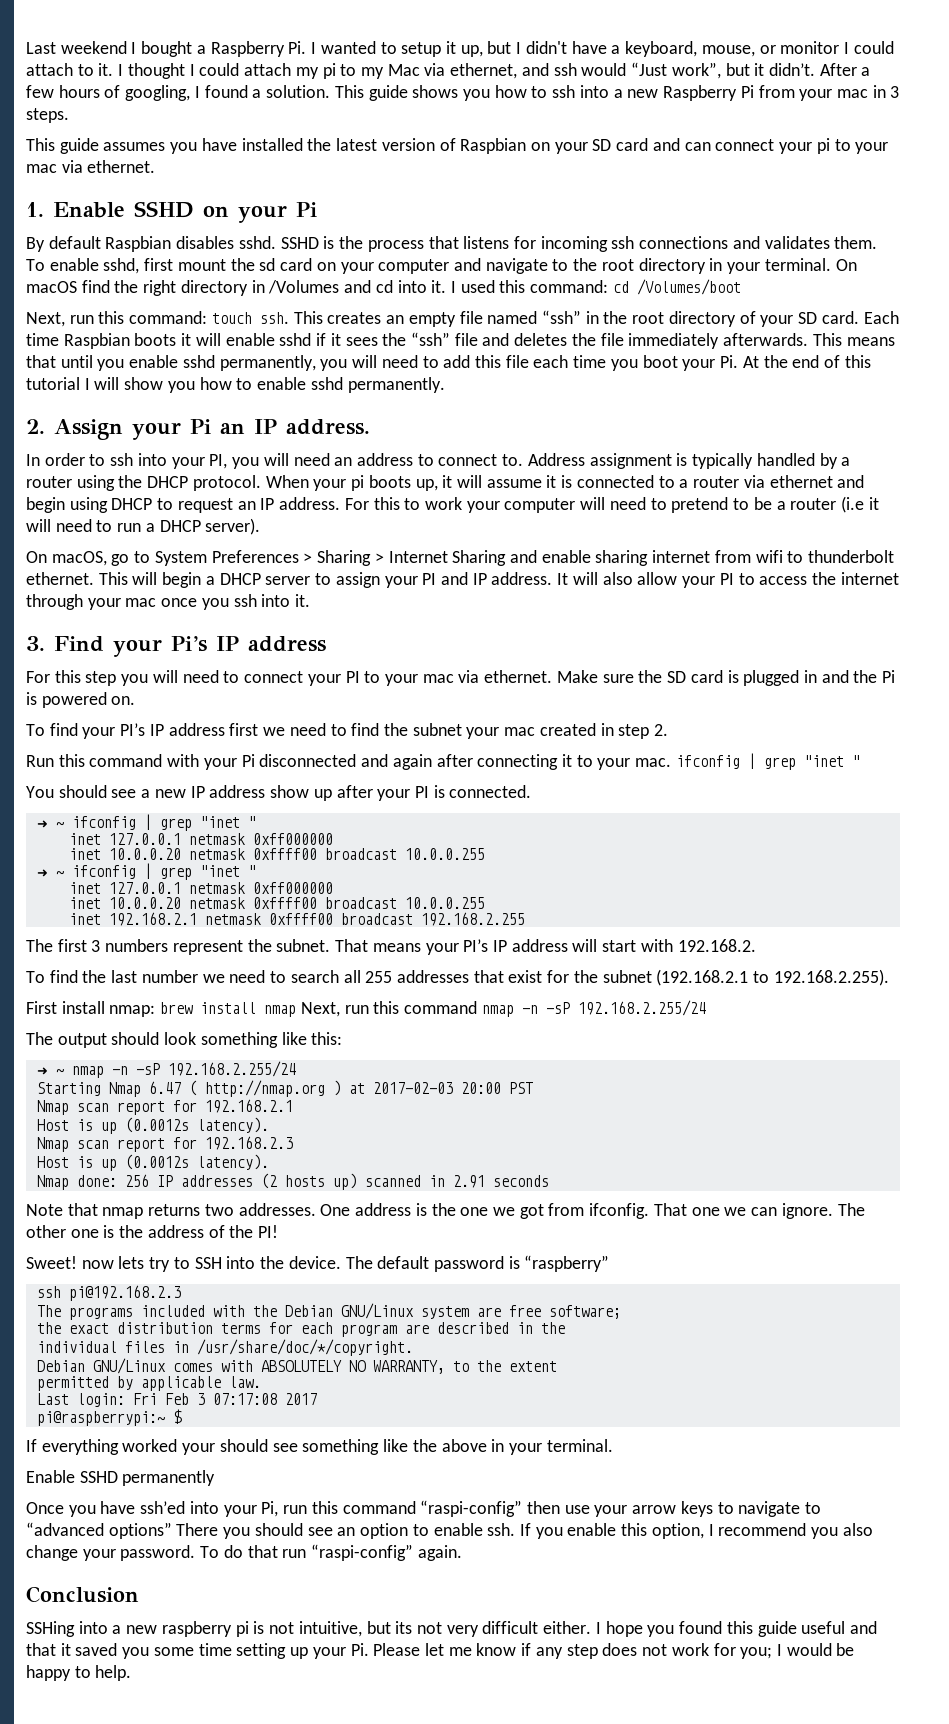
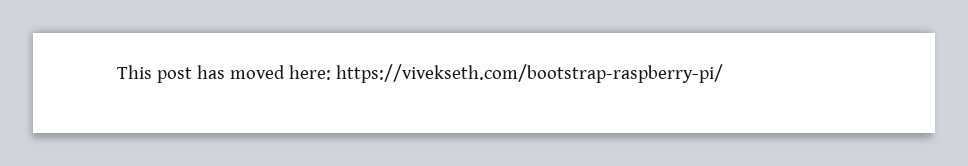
- Last weekend I bought a Raspberry Pi. I wanted to setup it up, but I didn't have a keyboard, mouse, or monitor I could attach to it. I thought I could attach my pi to my Mac via ethernet, and ssh would “Just work”, but it didn’t. After a few hours of googling, I found a solution. This guide shows you how to ssh into a new Raspberry Pi from your mac in 3 steps.
- This guide assumes you have installed the latest version of Raspbian on your SD card and can connect your pi to your mac via ethernet.
- 1. Enable SSHD on your Pi
- By default Raspbian disables sshd. SSHD is the process that listens for incoming ssh connections and validates them. To enable sshd, first mount the sd card on your computer and navigate to the root directory in your terminal. On macOS find the right directory in /Volumes and cd into it. I used this command: cd /Volumes/boot
- Next, run this command: touch ssh. This creates an empty file named “ssh” in the root directory of your SD card. Each time Raspbian boots it will enable sshd if it sees the “ssh” file and deletes the file immediately afterwards. This means that until you enable sshd permanently, you will need to add this file each time you boot your Pi. At the end of this tutorial I will show you how to enable sshd permanently.
- 2. Assign your Pi an IP address.
- In order to ssh into your PI, you will need an address to connect to. Address assignment is typically handled by a router using the DHCP protocol. When your pi boots up, it will assume it is connected to a router via ethernet and begin using DHCP to request an IP address. For this to work your computer will need to pretend to be a router (i.e it will need to run a DHCP server).
- On macOS, go to System Preferences > Sharing > Internet Sharing and enable sharing internet from wifi to thunderbolt ethernet. This will begin a DHCP server to assign your PI and IP address. It will also allow your PI to access the internet through your mac once you ssh into it.
- 3. Find your Pi’s IP address
- For this step you will need to connect your PI to your mac via ethernet. Make sure the SD card is plugged in and the Pi is powered on.
- To find your PI’s IP address first we need to find the subnet your mac created in step 2.
- Run this command with your Pi disconnected and again after connecting it to your mac. ifconfig | grep "inet "
- You should see a new IP address show up after your PI is connected.
- ➜ ~ ifconfig | grep "inet "
- inet 127.0.0.1 netmask 0xff000000
- inet 10.0.0.20 netmask 0xffff00 broadcast 10.0.0.255
- ➜ ~ ifconfig | grep "inet "
- inet 127.0.0.1 netmask 0xff000000
- inet 10.0.0.20 netmask 0xffff00 broadcast 10.0.0.255
- inet 192.168.2.1 netmask 0xffff00 broadcast 192.168.2.255
- The first 3 numbers represent the subnet. That means your PI’s IP address will start with 192.168.2.
- To find the last number we need to search all 255 addresses that exist for the subnet (192.168.2.1 to 192.168.2.255).
- First install nmap: brew install nmap Next, run this command nmap -n -sP 192.168.2.255/24
- The output should look something like this:
- ➜ ~ nmap -n -sP 192.168.2.255/24
- Starting Nmap 6.47 ( http://nmap.org ) at 2017-02-03 20:00 PST
- Nmap scan report for 192.168.2.1
- Host is up (0.0012s latency).
- Nmap scan report for 192.168.2.3
- Host is up (0.0012s latency).
- Nmap done: 256 IP addresses (2 hosts up) scanned in 2.91 seconds
- Note that nmap returns two addresses. One address is the one we got from ifconfig. That one we can ignore. The other one is the address of the PI!
- Sweet! now lets try to SSH into the device. The default password is “raspberry”
- ssh pi@192.168.2.3
- The programs included with the Debian GNU/Linux system are free software;
- the exact distribution terms for each program are described in the
- individual files in /usr/share/doc/*/copyright.
- Debian GNU/Linux comes with ABSOLUTELY NO WARRANTY, to the extent
- permitted by applicable law.
- Last login: Fri Feb 3 07:17:08 2017
- pi@raspberrypi:~ $
- If everything worked your should see something like the above in your terminal.
- Enable SSHD permanently
- Once you have ssh’ed into your Pi, run this command “raspi-config” then use your arrow keys to navigate to “advanced options” There you should see an option to enable ssh. If you enable this option, I recommend you also change your password. To do that run “raspi-config” again.
- Conclusion
- SSHing into a new raspberry pi is not intuitive, but its not very difficult either. I hope you found this guide useful and that it saved you some time setting up your Pi. Please let me know if any step does not work for you; I would be happy to help.
+ This post has moved here: https://vivekseth.com/bootstrap-raspberry-pi/

